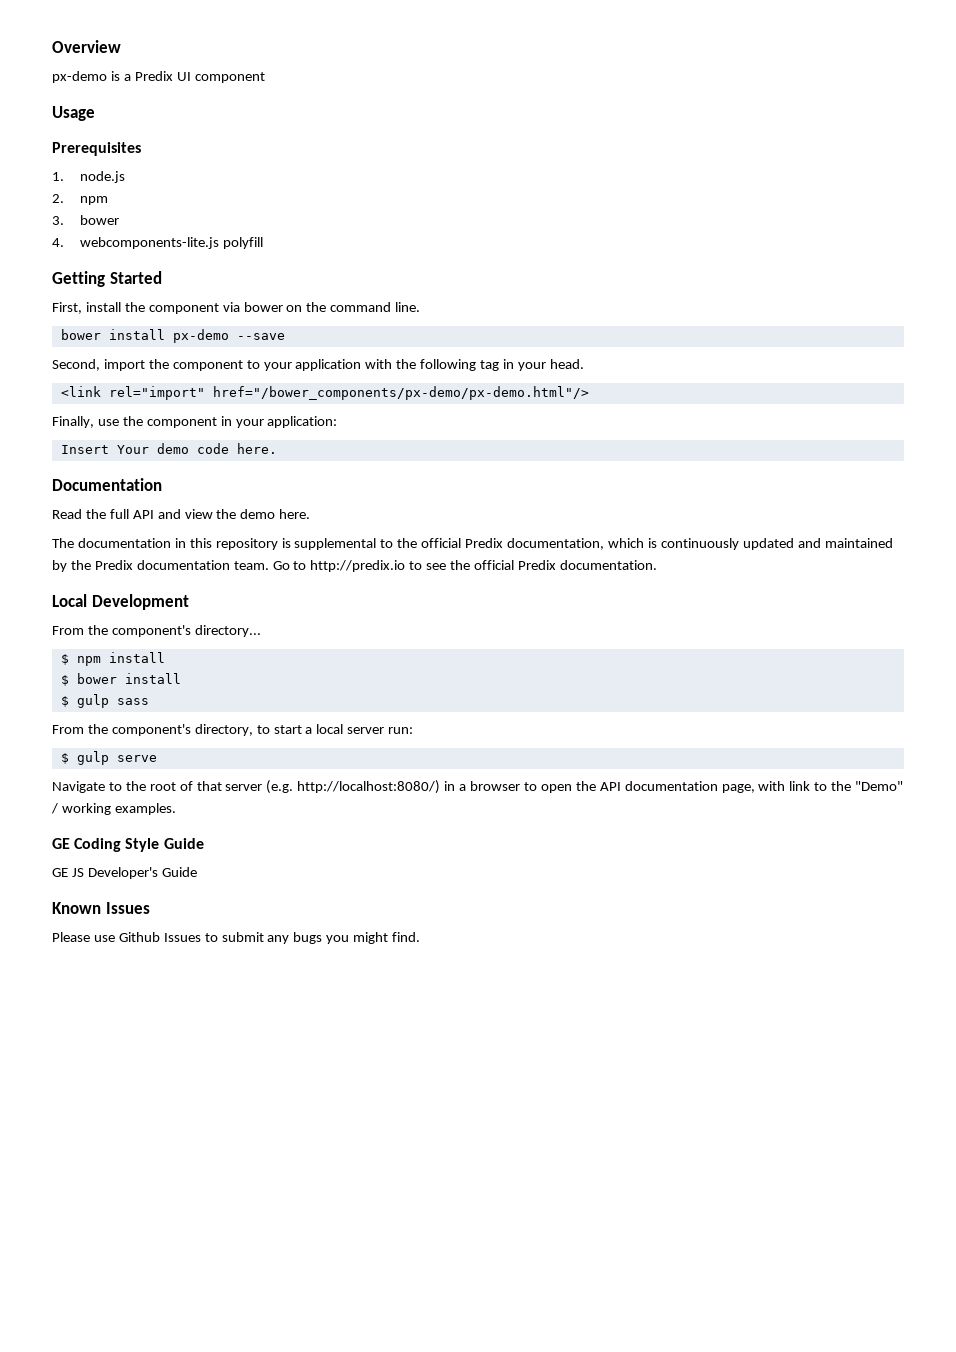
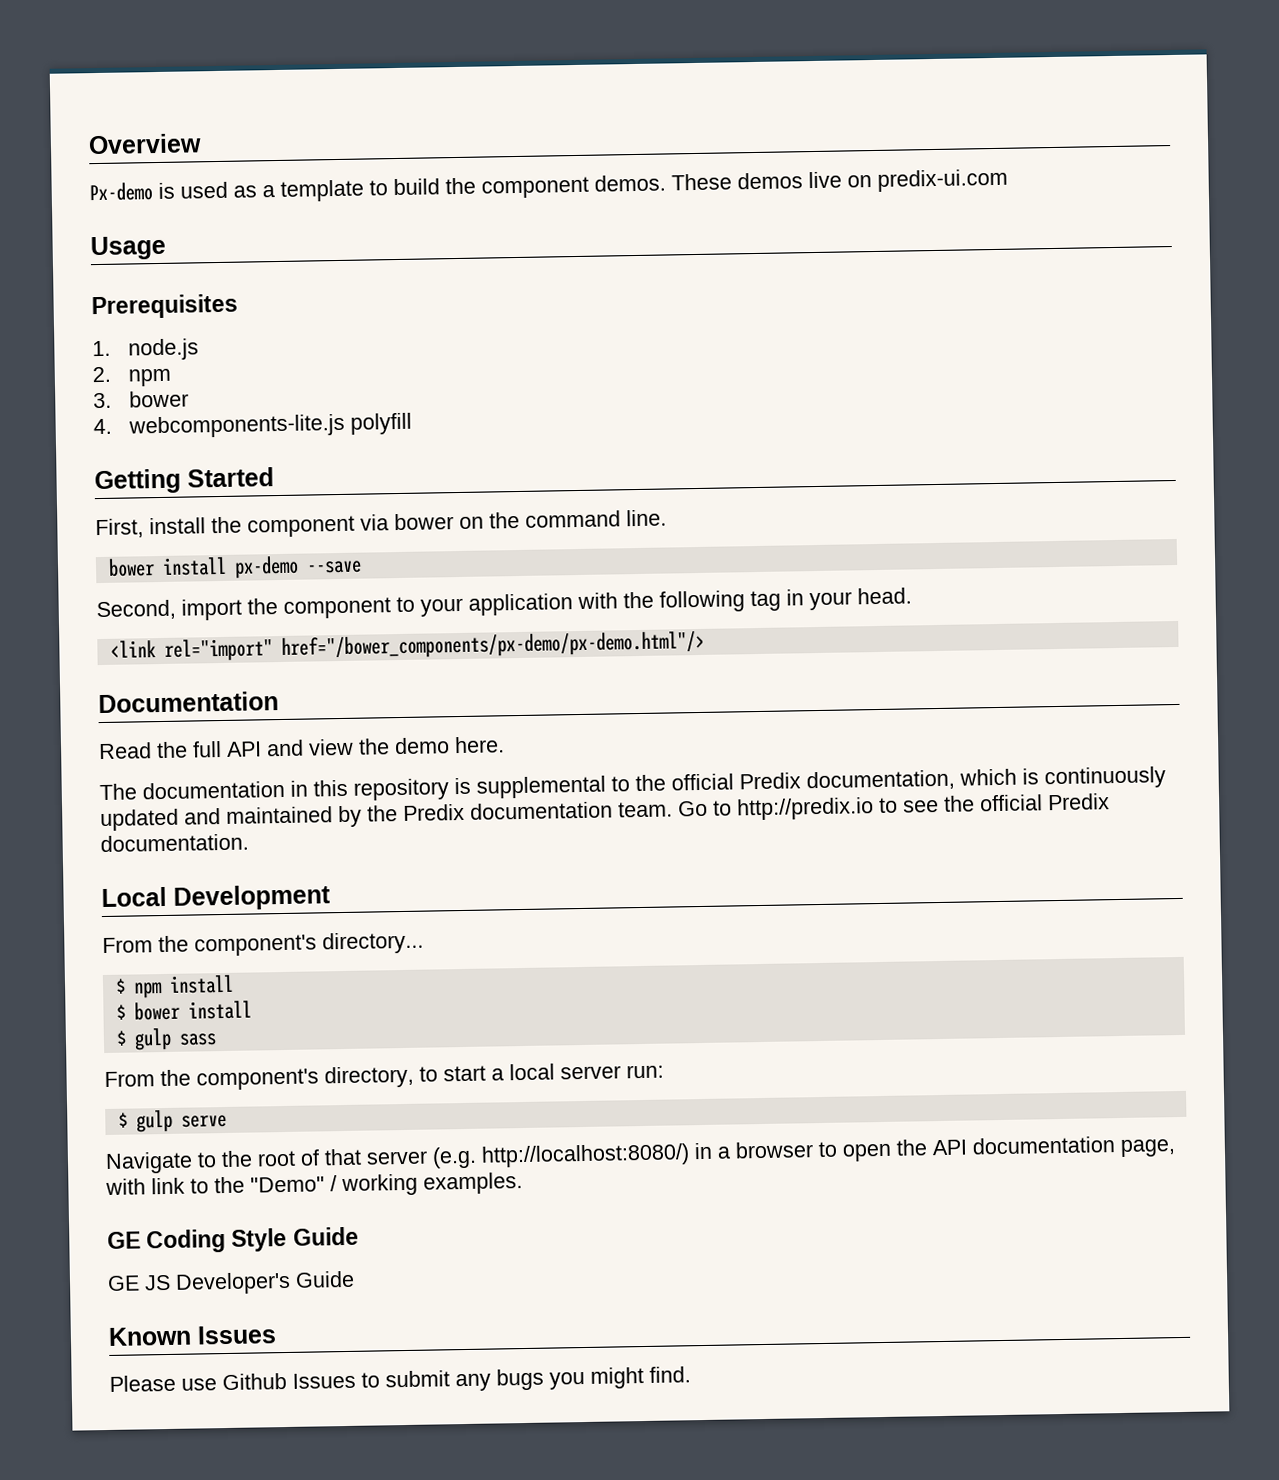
- px-demo is a Predix UI component
+ Px-demo is used as a template to build the component demos. These demos live on predix-ui.com
- Finally, use the component in your application:
- Insert Your demo code here.

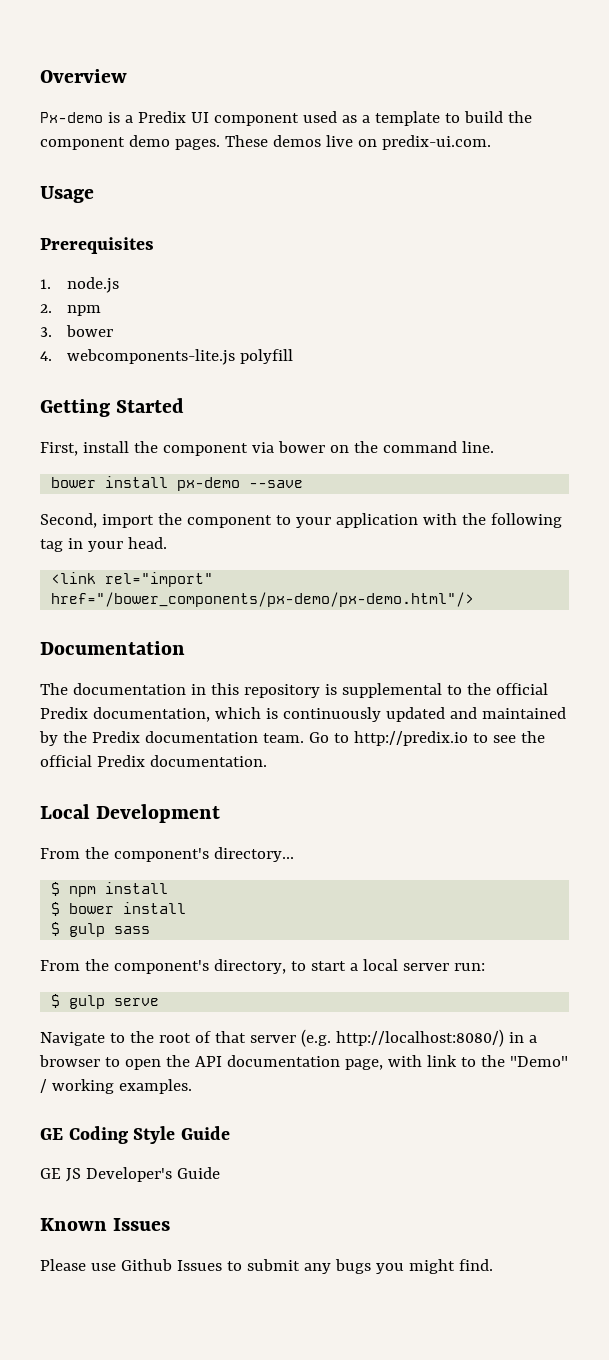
- Px-demo is used as a template to build the component demos.
+ Px-demo is a Predix UI component used as a template to build the component demo pages.
- These demos live on predix-ui.com
+ These demos live on predix-ui.com.
- Read the full API and view the demo here.

